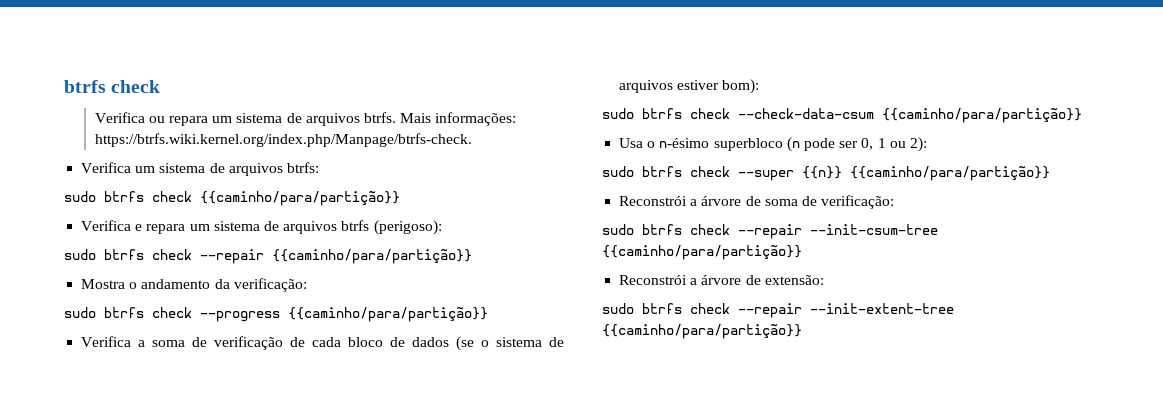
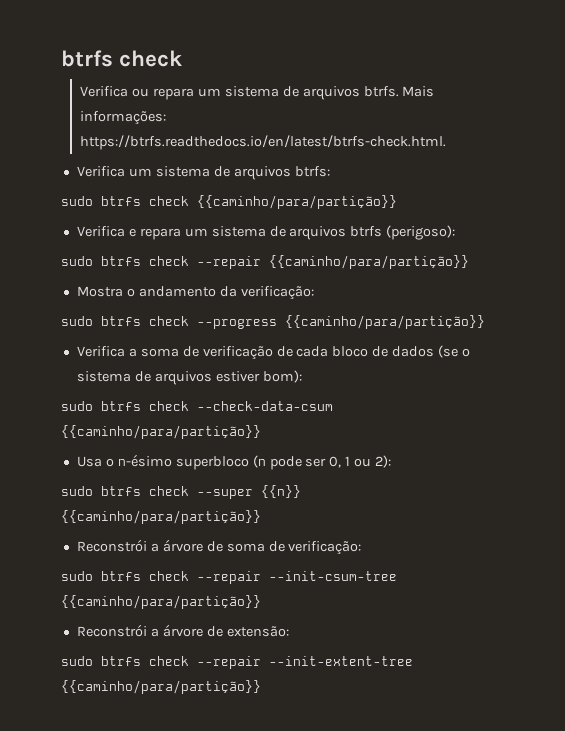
- Mais informações: https://btrfs.wiki.kernel.org/index.php/Manpage/btrfs-check.
+ Mais informações: https://btrfs.readthedocs.io/en/latest/btrfs-check.html.

